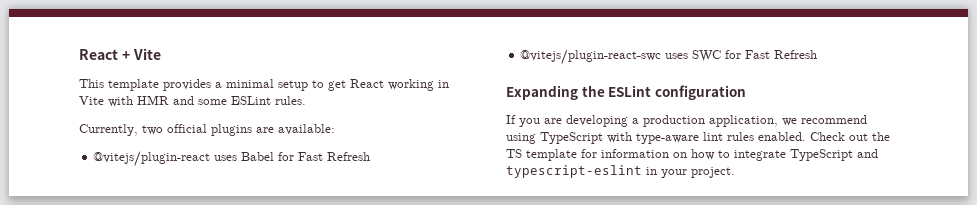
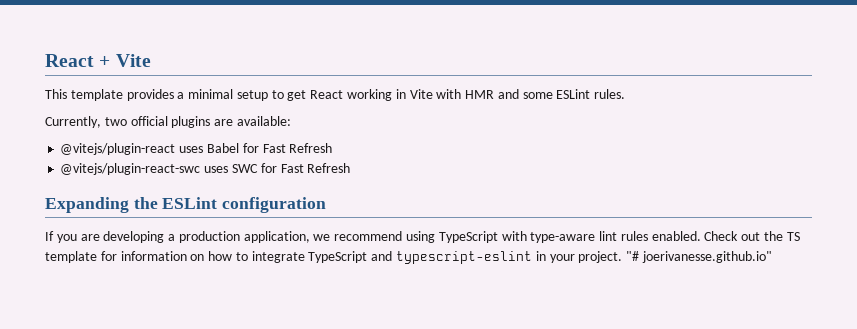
+ "# joerivanesse.github.io"

